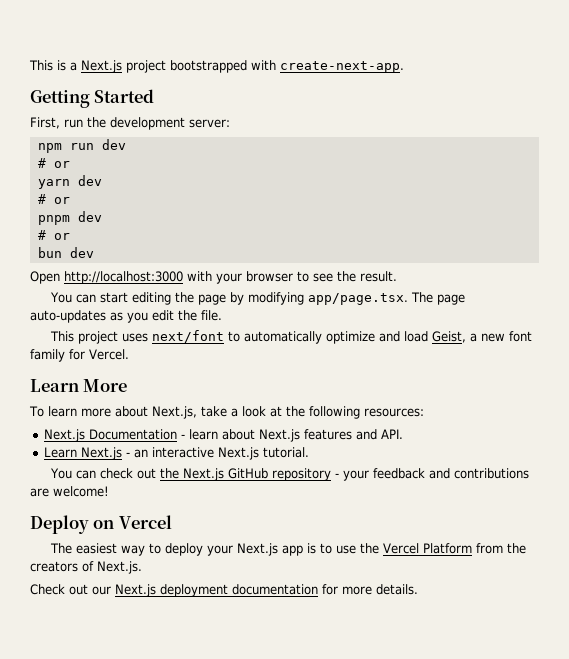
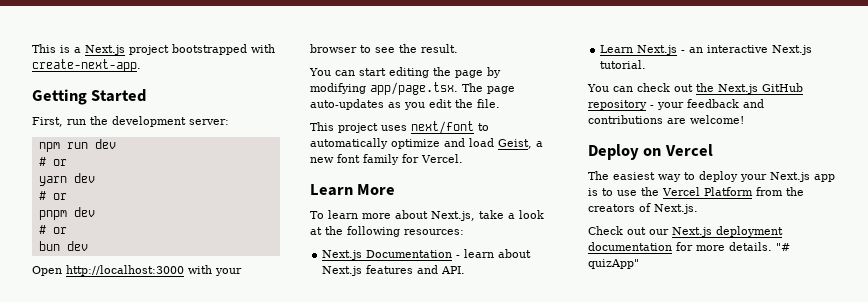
+ "# quizApp"

